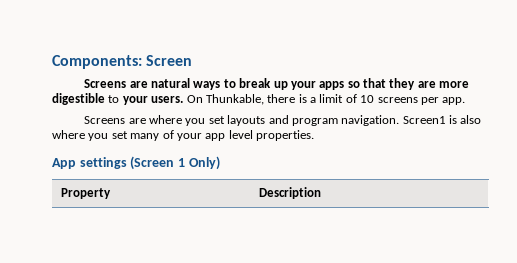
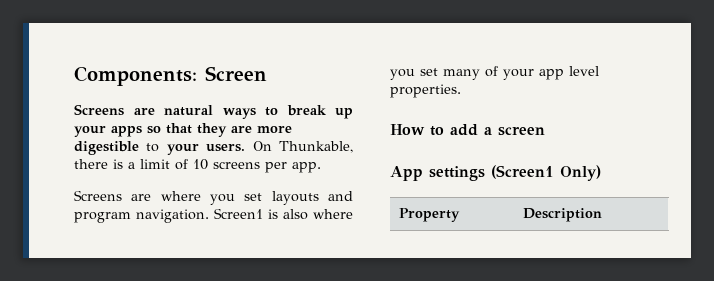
+ How to add a screen
- App settings (Screen 1 Only)
+ App settings (Screen1 Only)

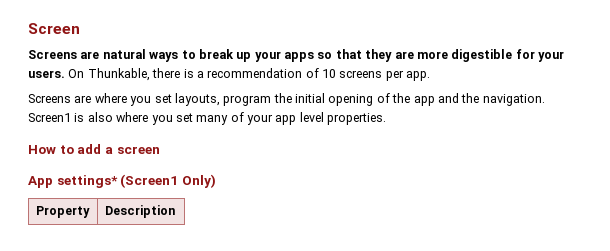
- Components: Screen
+ Screen
- Screens are natural ways to break up your apps so that they are more digestible to your users.
+ Screens are natural ways to break up your apps so that they are more digestible for your users.
- On Thunkable, there is a limit of 10 screens per app.
+ On Thunkable, there is a recommendation of 10 screens per app.
- Screens are where you set layouts and program navigation.
+ Screens are where you set layouts, program the initial opening of the app and the navigation.
- App settings (Screen1 Only)
+ App settings* (Screen1 Only)

